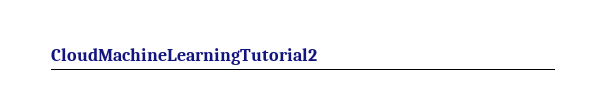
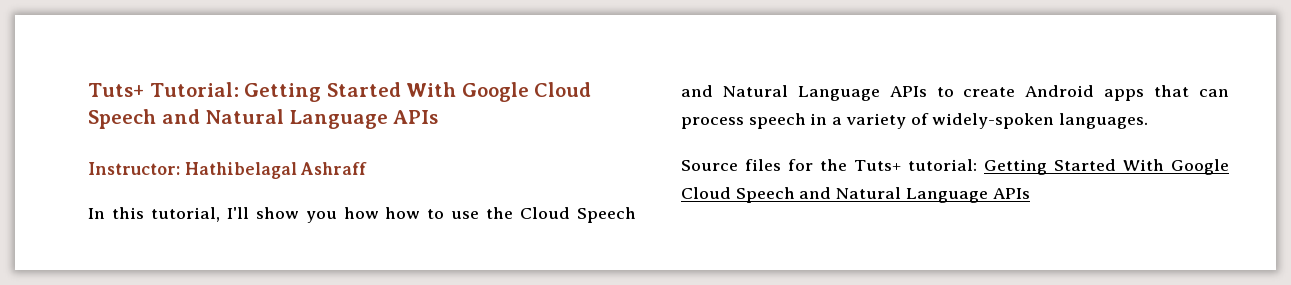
- CloudMachineLearningTutorial2
+ Tuts+ Tutorial: Getting Started With Google Cloud Speech and Natural Language APIs
+ Instructor: Hathibelagal Ashraff
+ In this tutorial, I'll show you how how to use the Cloud Speech and Natural Language APIs to create Android apps that can process speech in a variety of widely-spoken languages.
+ Source files for the Tuts+ tutorial: Getting Started With Google Cloud Speech and Natural Language APIs

